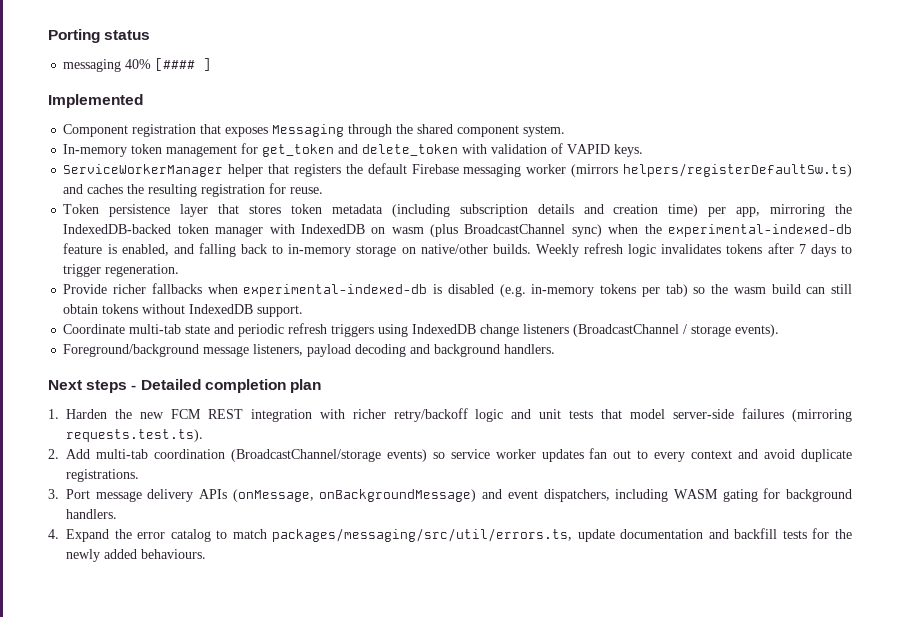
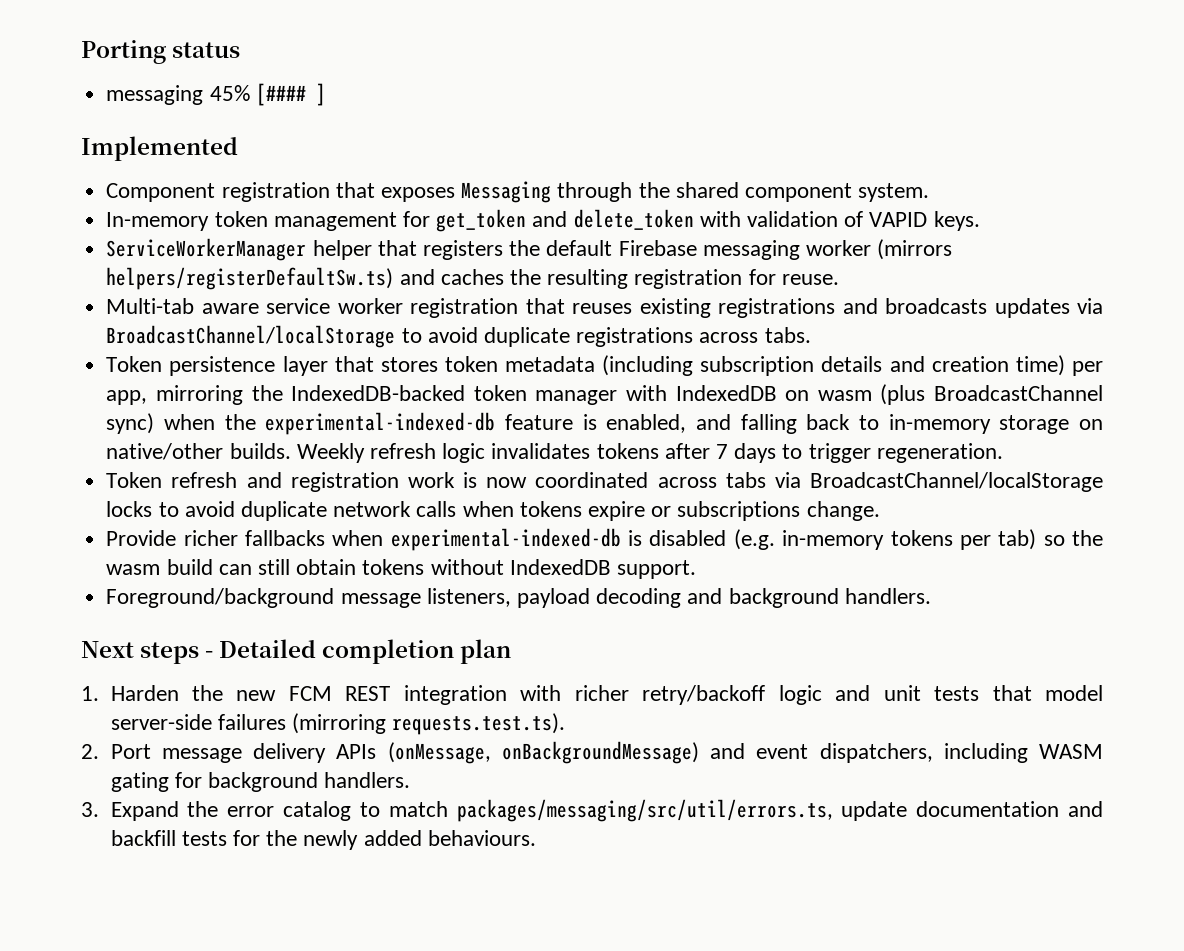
- messaging 40% [#### ]
+ messaging 45% [#### ]
+ Multi-tab aware service worker registration that reuses existing registrations and broadcasts updates via BroadcastChannel/localStorage to avoid duplicate registrations across tabs.
+ Token refresh and registration work is now coordinated across tabs via BroadcastChannel/localStorage locks to avoid duplicate network calls when tokens expire or subscriptions change.
- Coordinate multi-tab state and periodic refresh triggers using IndexedDB change listeners (BroadcastChannel / storage events).
- 2. Add multi-tab coordination (BroadcastChannel/storage events) so service worker updates fan out to every context and avoid duplicate registrations.
- 3. Port message delivery APIs (onMessage, onBackgroundMessage) and event dispatchers, including WASM gating for background handlers.
+ 2. Port message delivery APIs (onMessage, onBackgroundMessage) and event dispatchers, including WASM gating for background handlers.
- 4. Expand the error catalog to match packages/messaging/src/util/errors.ts, update documentation and backfill tests for the newly added behaviours.
+ 3. Expand the error catalog to match packages/messaging/src/util/errors.ts, update documentation and backfill tests for the newly added behaviours.

